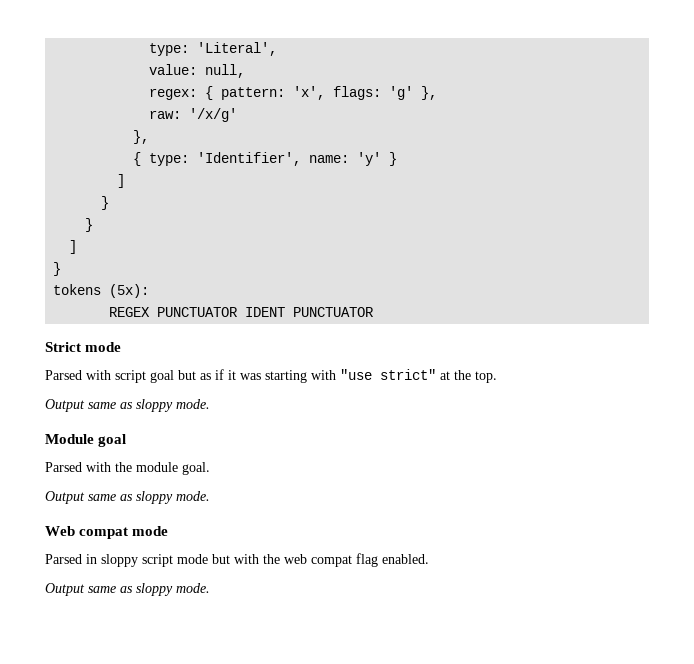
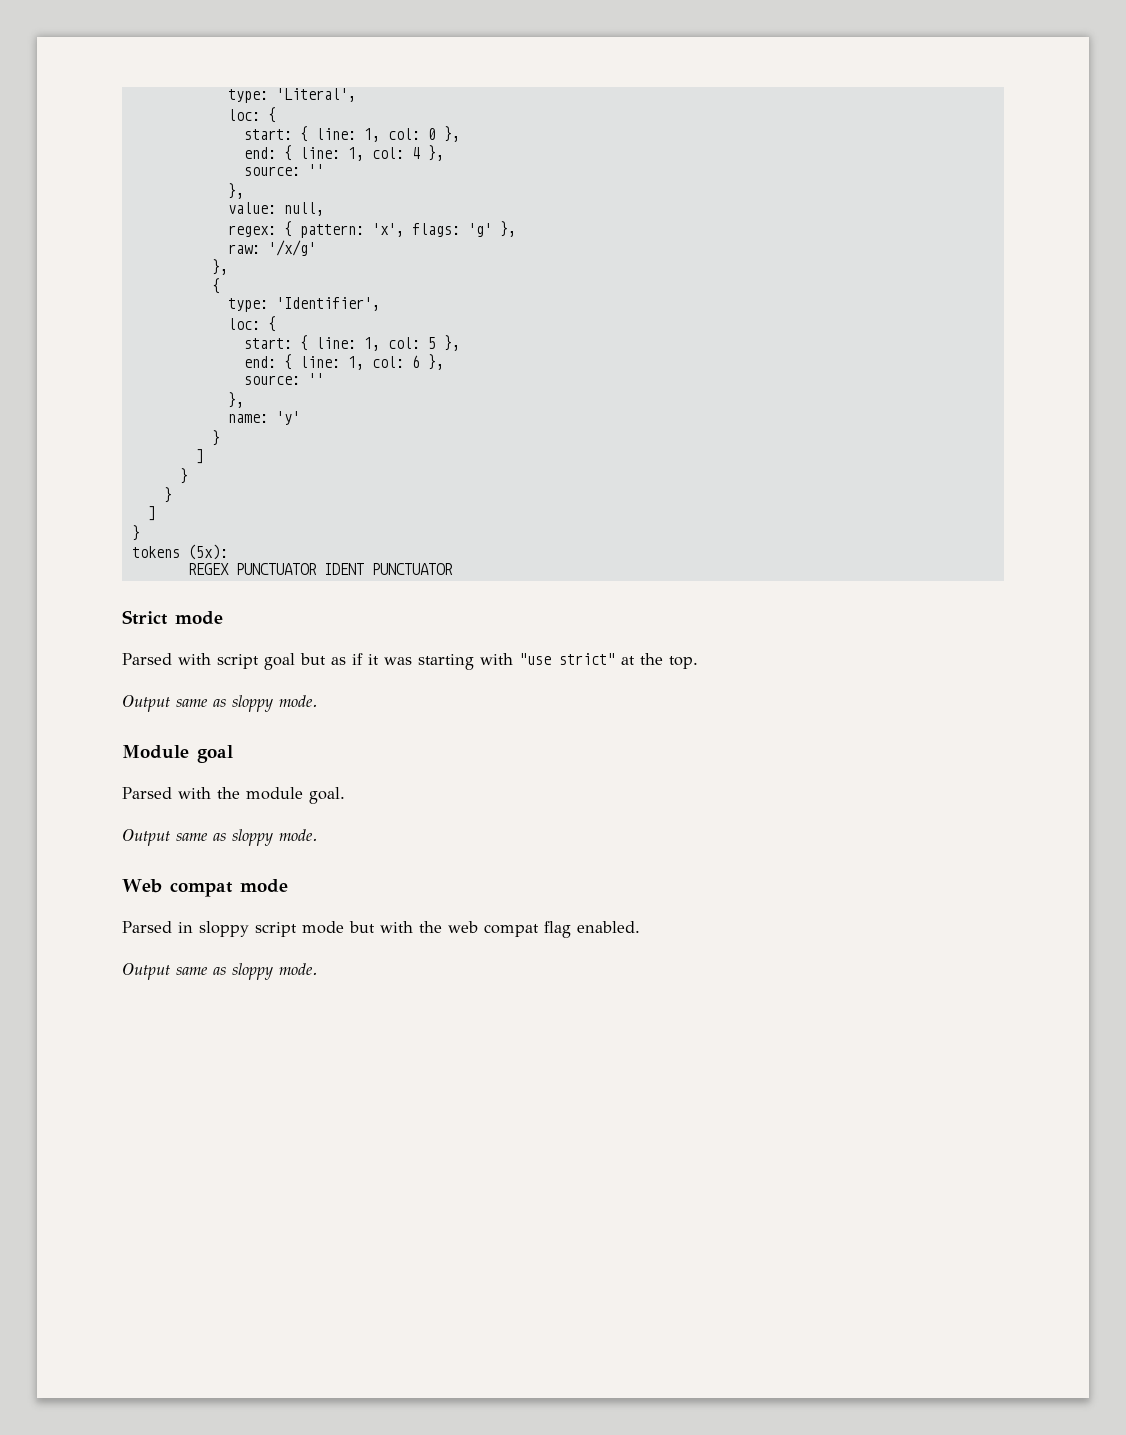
  type: 'Literal',
+ loc: {
+ start: { line: 1, col: 0 },
+ end: { line: 1, col: 4 },
+ source: ''
+ },
  raw: '/x/g'
  },
- { type: 'Identifier', name: 'y' }
+ {
+ type: 'Identifier',
+ loc: {
+ start: { line: 1, col: 5 },
+ end: { line: 1, col: 6 },
+ source: ''
+ },
+ name: 'y'
+ }

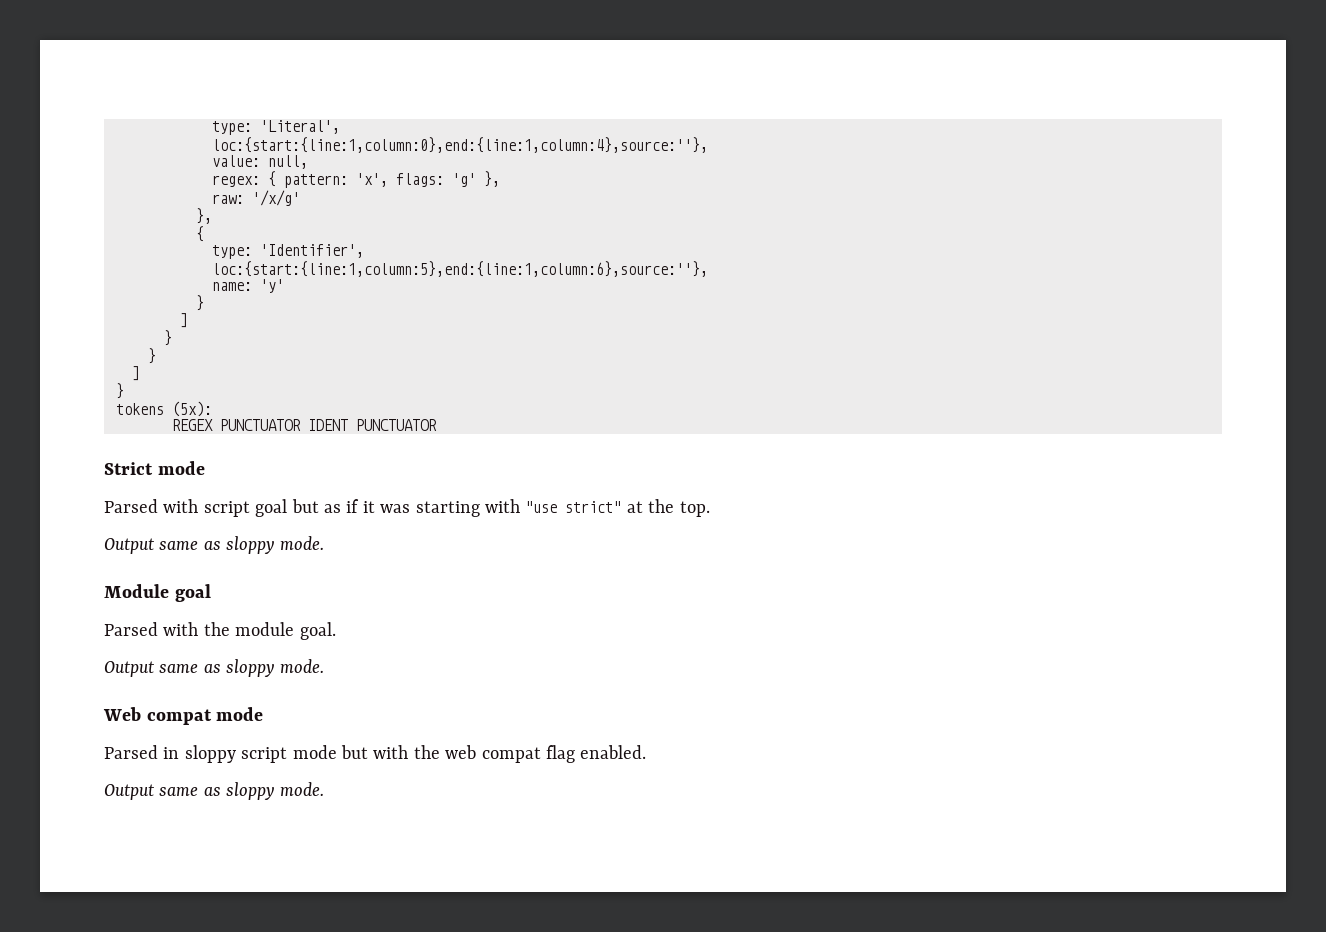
  type: 'Literal',
- loc: {
- start: { line: 1, col: 0 },
- end: { line: 1, col: 4 },
- source: ''
- },
+ loc:{start:{line:1,column:0},end:{line:1,column:4},source:''},
  type: 'Identifier',
- loc: {
- start: { line: 1, col: 5 },
- end: { line: 1, col: 6 },
- source: ''
- },
+ loc:{start:{line:1,column:5},end:{line:1,column:6},source:''},

